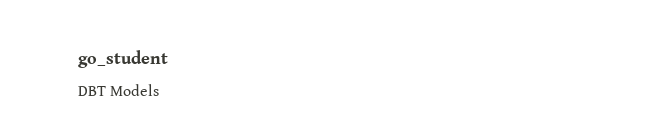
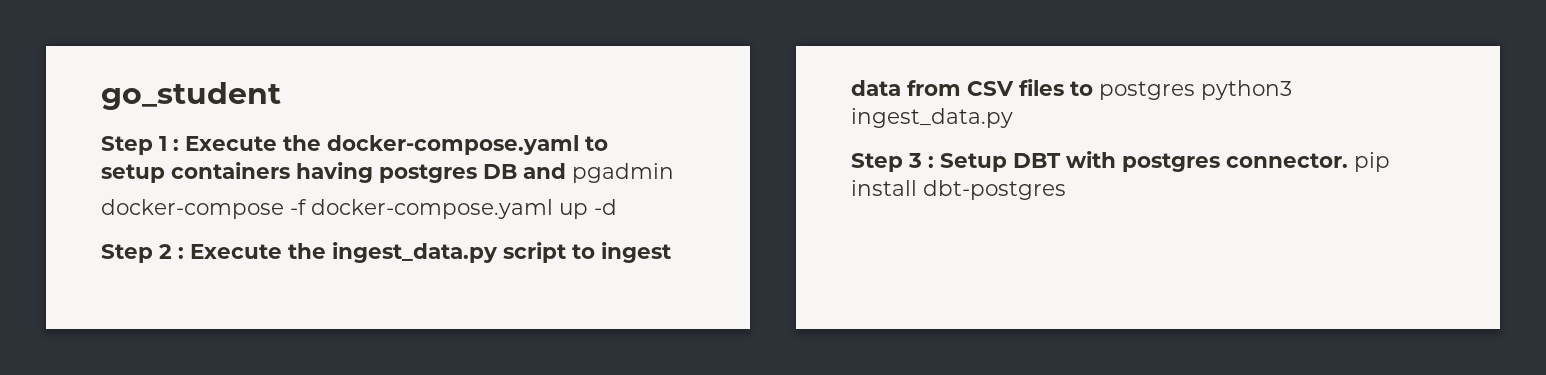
- DBT Models
+ Step 1 : Execute the docker-compose.yaml to setup containers having postgres DB and pgadmin
+ docker-compose -f docker-compose.yaml up -d
+ Step 2 : Execute the ingest_data.py script to ingest data from CSV files to postgres python3 ingest_data.py
+ Step 3 : Setup DBT with postgres connector. pip install dbt-postgres

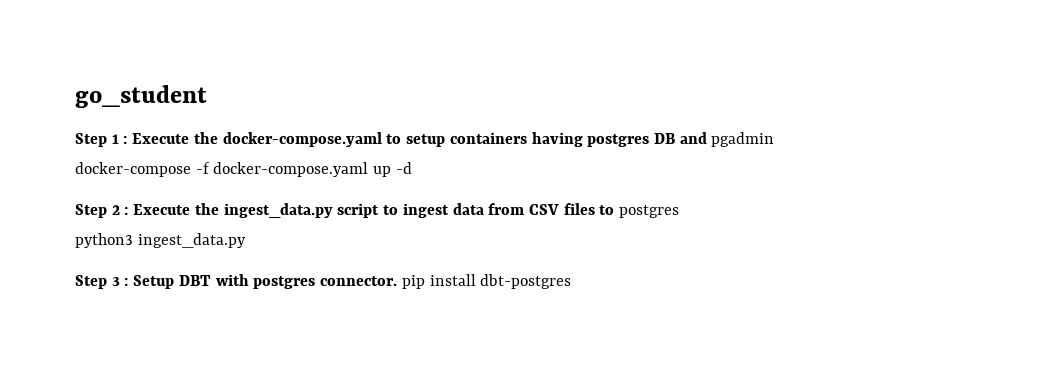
- Step 2 : Execute the ingest_data.py script to ingest data from CSV files to postgres python3 ingest_data.py
+ Step 2 : Execute the ingest_data.py script to ingest data from CSV files to postgres
+ python3 ingest_data.py

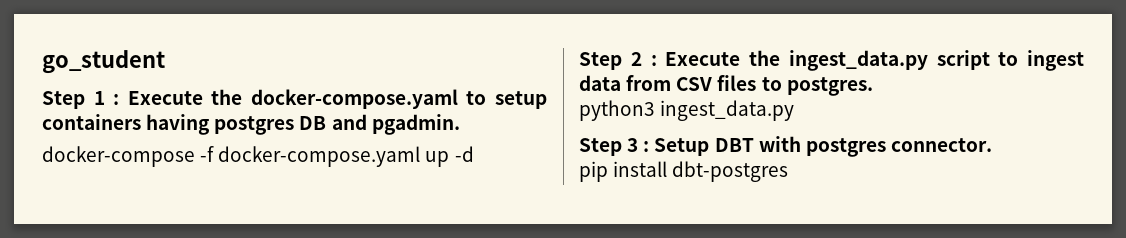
- Step 1 : Execute the docker-compose.yaml to setup containers having postgres DB and pgadmin
+ Step 1 : Execute the docker-compose.yaml to setup containers having postgres DB and pgadmin.
- Step 2 : Execute the ingest_data.py script to ingest data from CSV files to postgres
+ Step 2 : Execute the ingest_data.py script to ingest data from CSV files to postgres.
- Step 3 : Setup DBT with postgres connector. pip install dbt-postgres
+ Step 3 : Setup DBT with postgres connector.
+ pip install dbt-postgres

